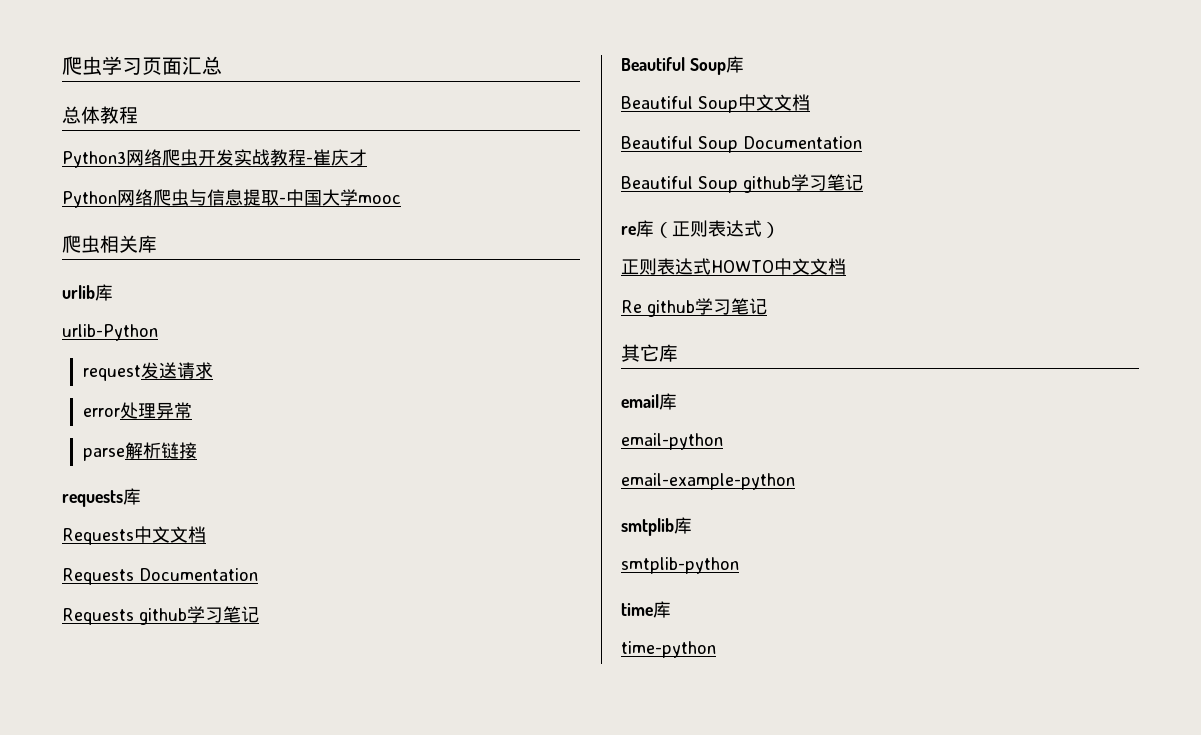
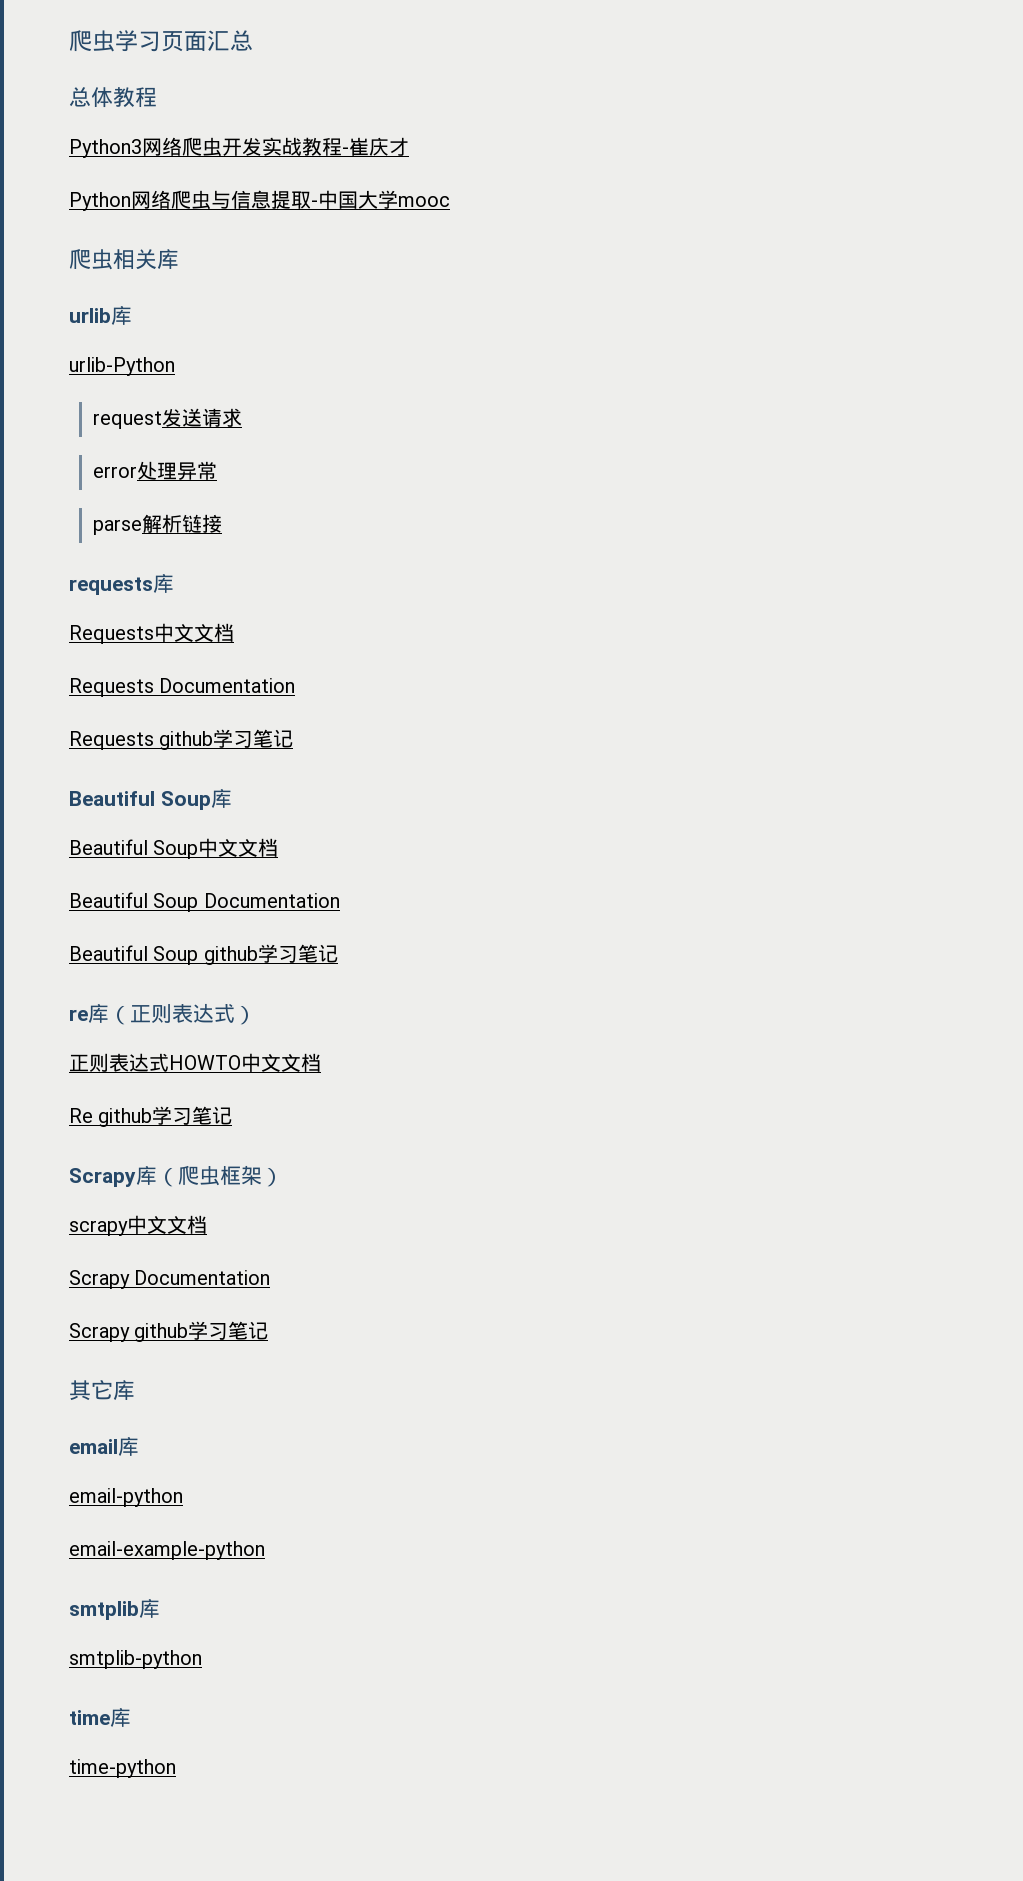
+ Scrapy库（爬虫框架）
+ scrapy中文文档
+ Scrapy Documentation
+ Scrapy github学习笔记

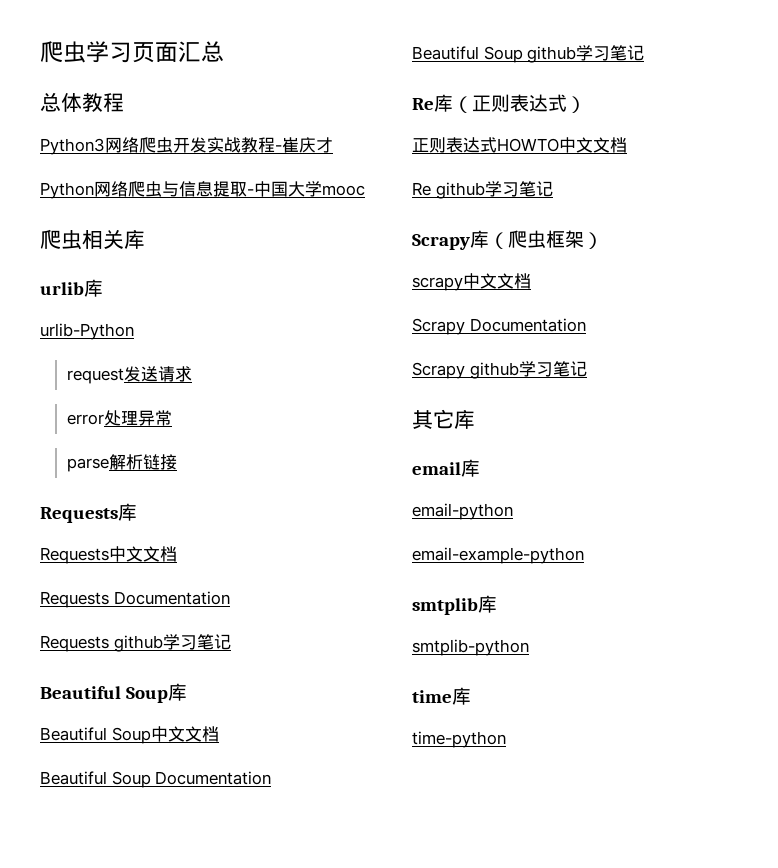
- requests库
+ Requests库
- re库（正则表达式）
+ Re库（正则表达式）

